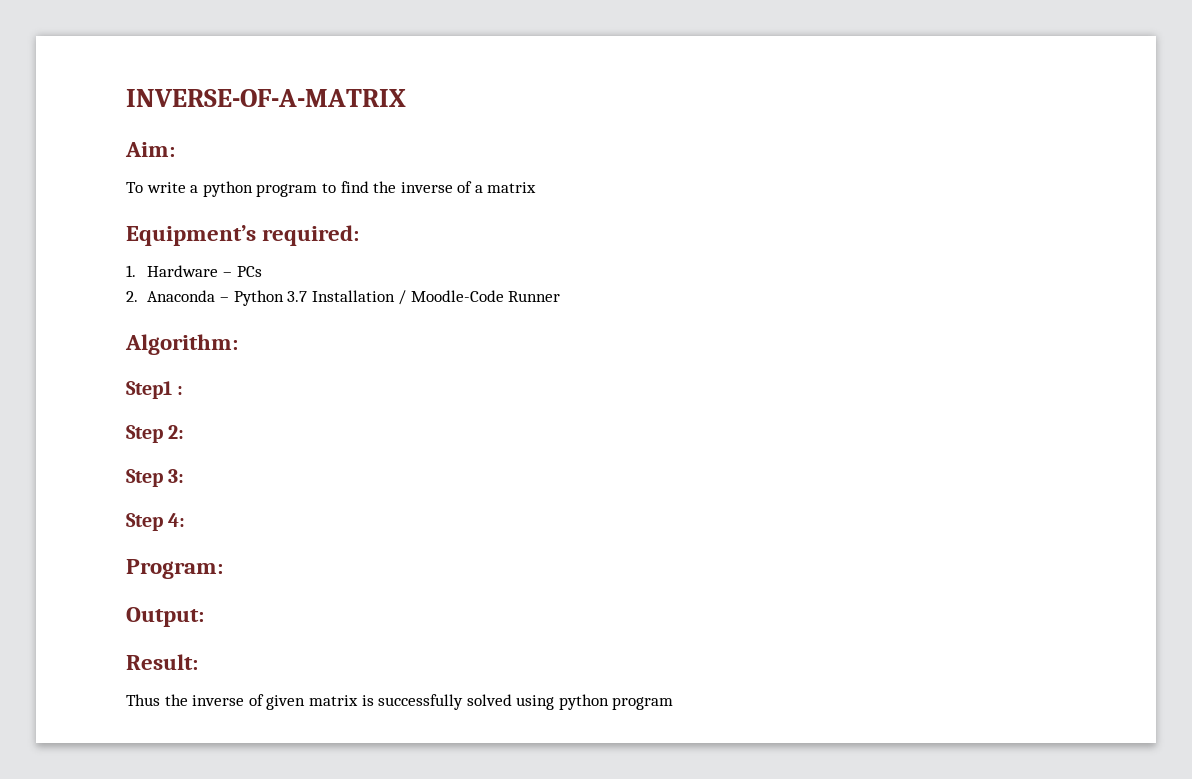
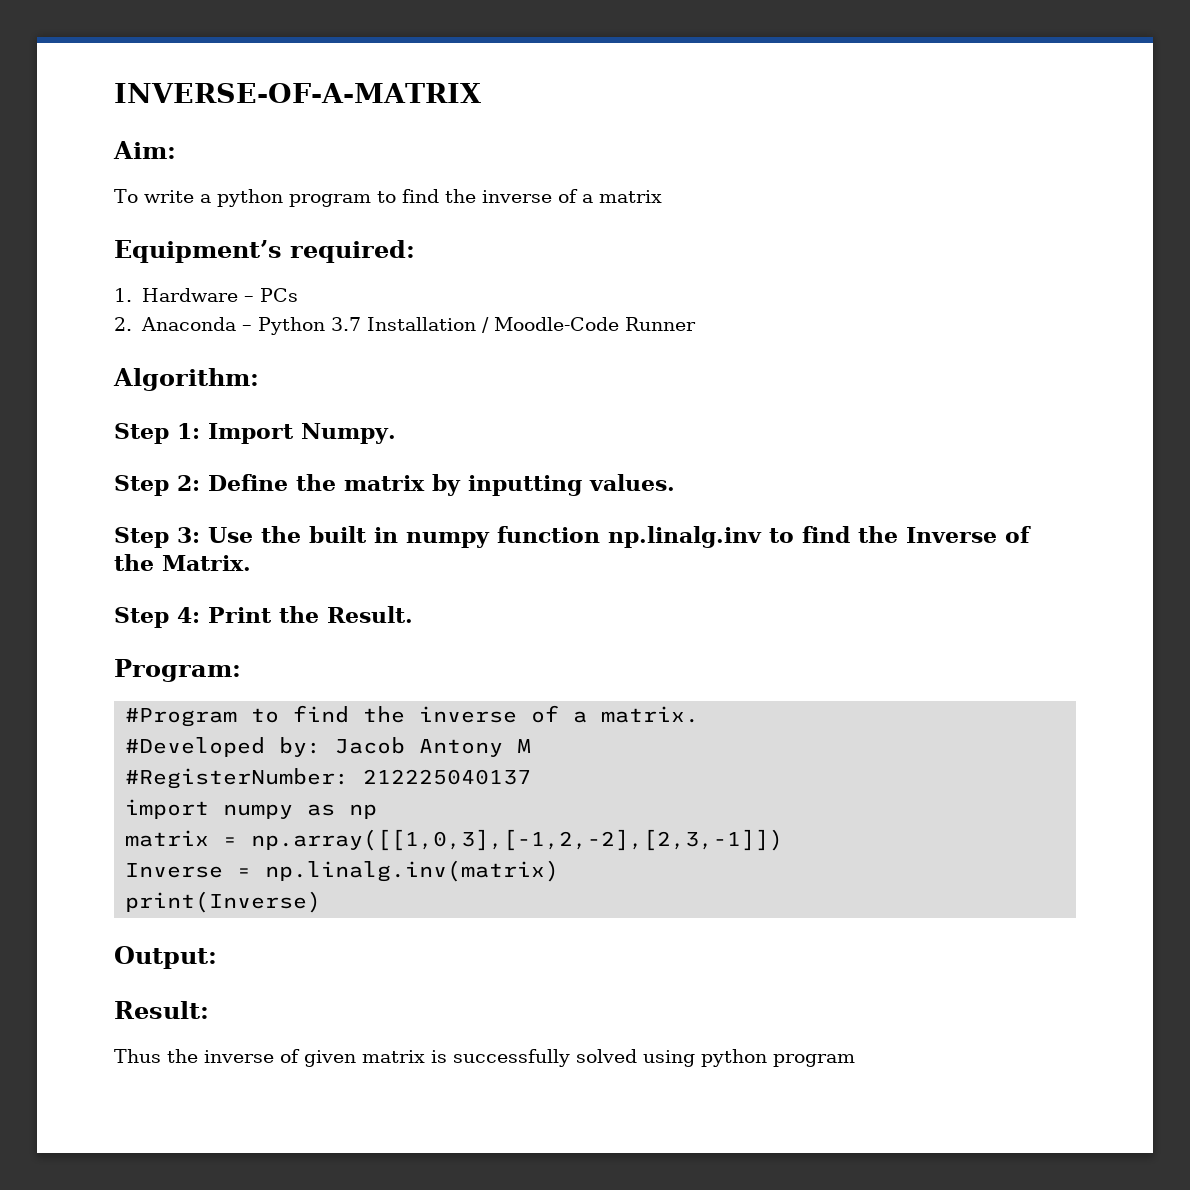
- Step1 :
- Step 2:
- Step 3:
- Step 4:
+ Step 1: Import Numpy.
+ Step 2: Define the matrix by inputting values.
+ Step 3: Use the built in numpy function np.linalg.inv to find the Inverse of the Matrix.
+ Step 4: Print the Result.
  Program:
+ #Program to find the inverse of a matrix.
+ #Developed by: Jacob Antony M
+ #RegisterNumber: 212225040137
+ import numpy as np
+ matrix = np.array([[1,0,3],[-1,2,-2],[2,3,-1]])
+ Inverse = np.linalg.inv(matrix)
+ print(Inverse)

